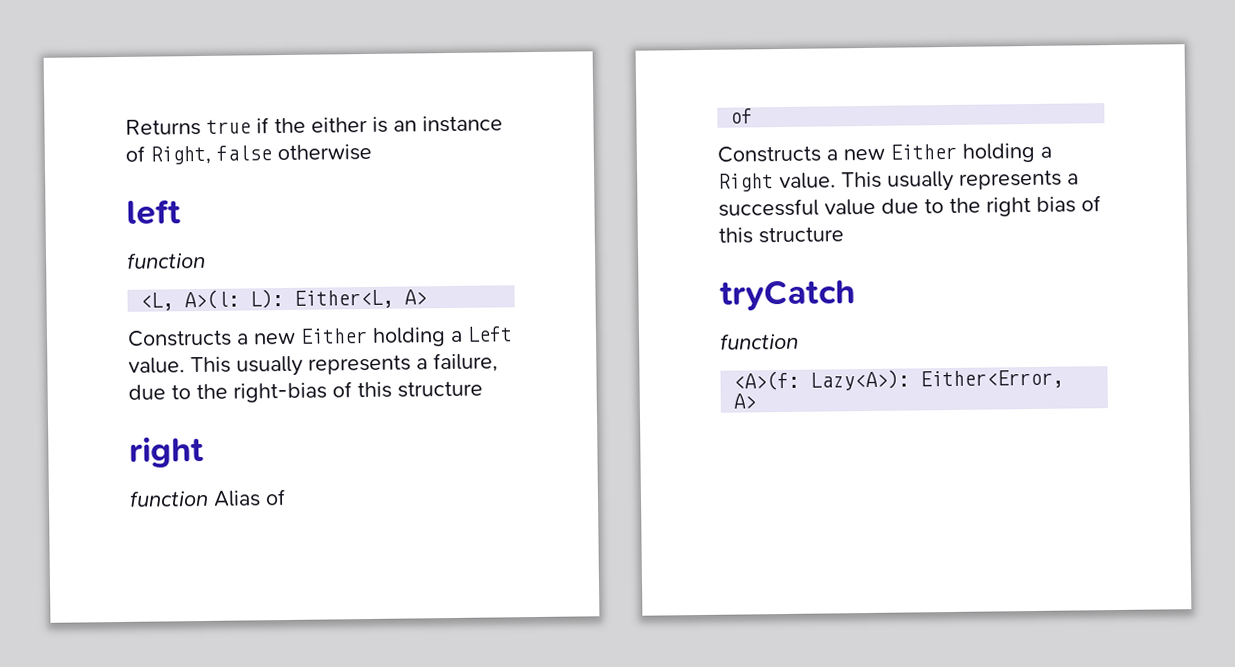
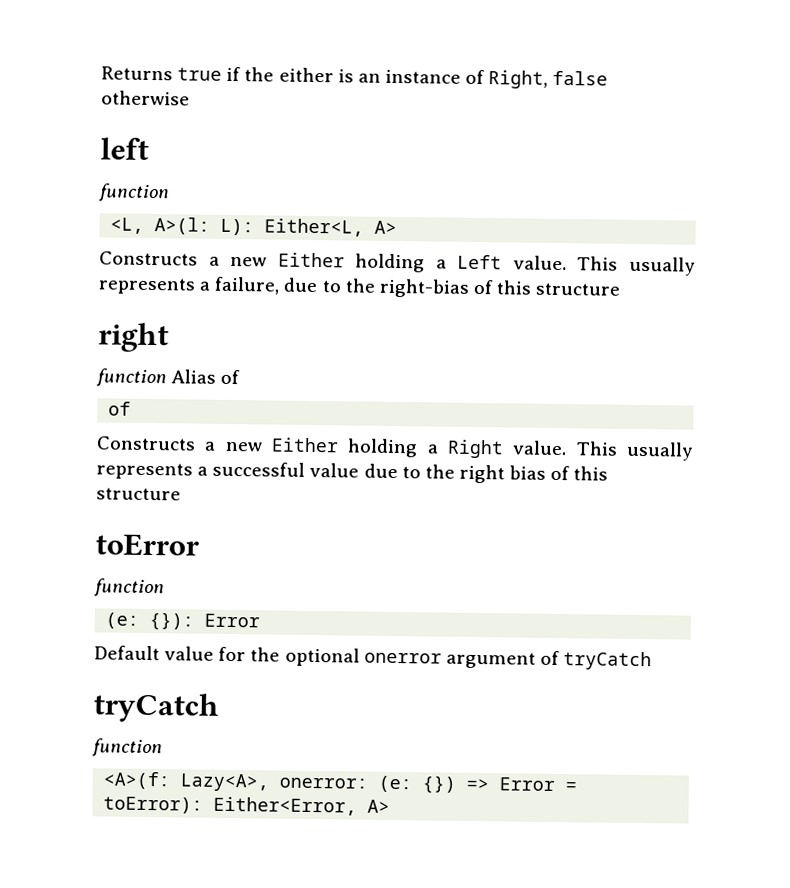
+ toError
+ function
+ (e: {}): Error
+ Default value for the optional onerror argument of tryCatch
  tryCatch
  function
- <A>(f: Lazy<A>): Either<Error, A>
+ <A>(f: Lazy<A>, onerror: (e: {}) => Error = toError): Either<Error, A>

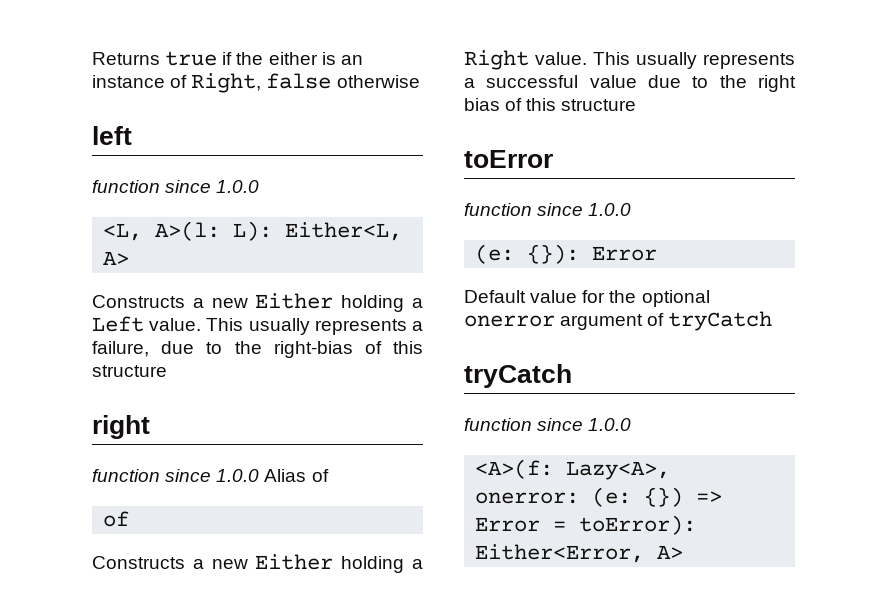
  left
- function
+ function since 1.0.0
- function Alias of
+ function since 1.0.0 Alias of
  toError
- function
+ function since 1.0.0
  Default value for the optional onerror argument of tryCatch
  tryCatch
- function
+ function since 1.0.0

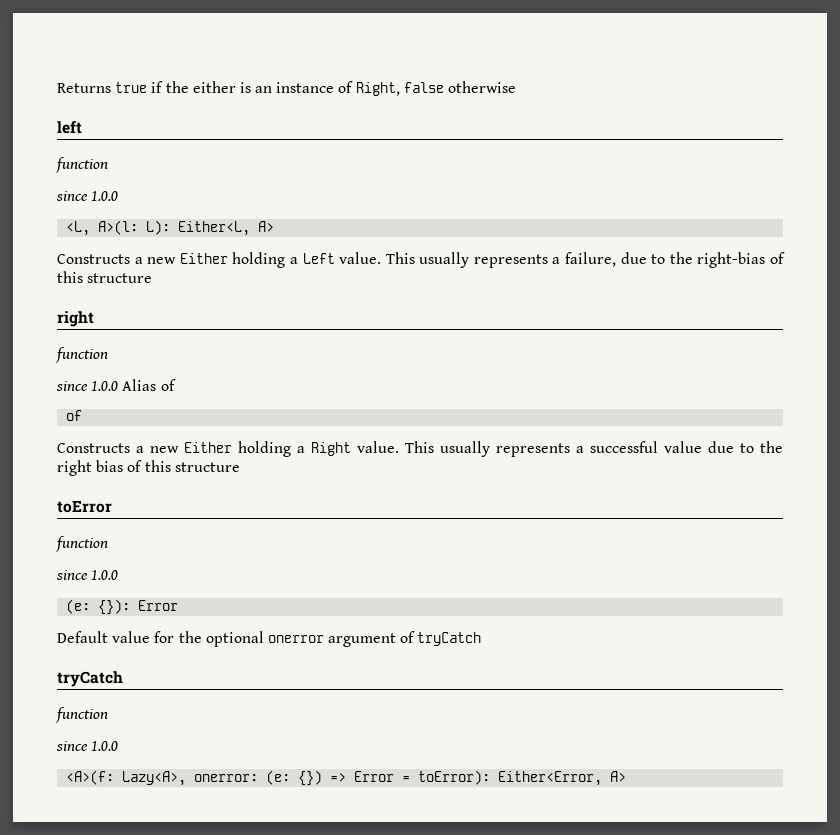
  left
- function since 1.0.0
+ function
+ since 1.0.0
  This usually represents a failure, due to the right-bias of this structure
  right
- function since 1.0.0 Alias of
+ function
+ since 1.0.0 Alias of
  toError
- function since 1.0.0
+ function
+ since 1.0.0
  Default value for the optional onerror argument of tryCatch
  tryCatch
- function since 1.0.0
+ function
+ since 1.0.0

